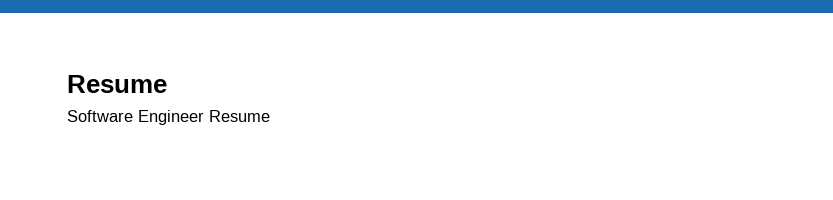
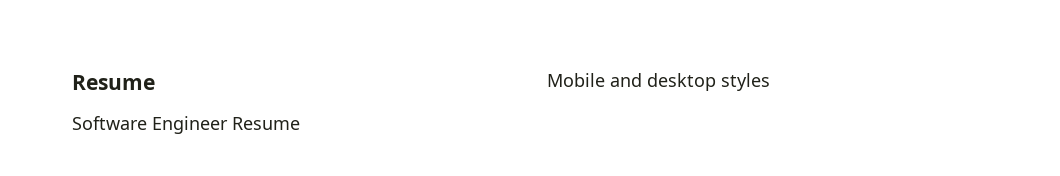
+ Mobile and desktop styles

